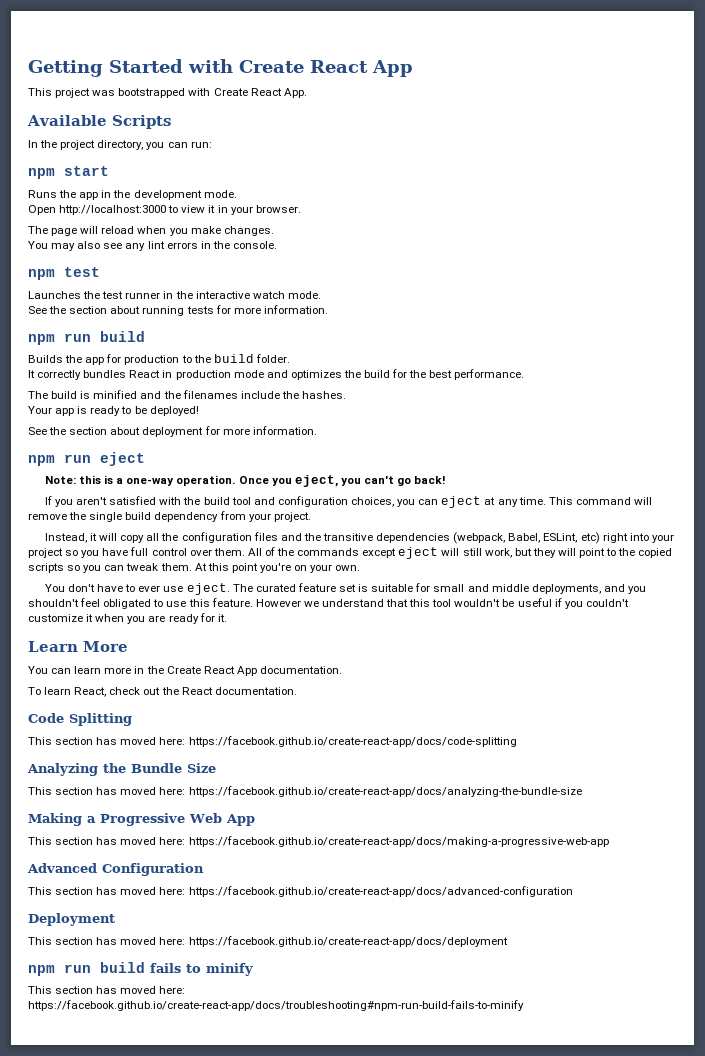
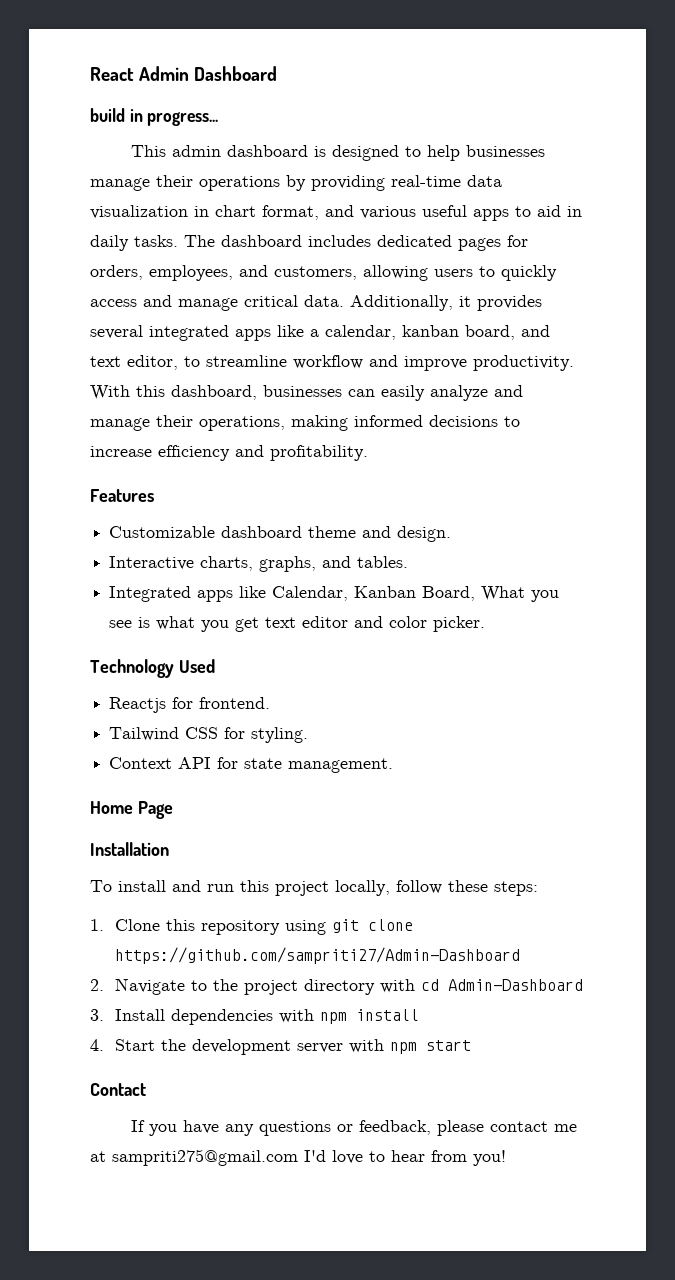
- Getting Started with Create React App
- This project was bootstrapped with Create React App.
- Available Scripts
- In the project directory, you can run:
- npm start
- Runs the app in the development mode.
- Open http://localhost:3000 to view it in your browser.
- The page will reload when you make changes.
- You may also see any lint errors in the console.
- npm test
- Launches the test runner in the interactive watch mode.
- See the section about running tests for more information.
- npm run build
- Builds the app for production to the build folder.
- It correctly bundles React in production mode and optimizes the build for the best performance.
- The build is minified and the filenames include the hashes.
- Your app is ready to be deployed!
- See the section about deployment for more information.
- npm run eject
- Note: this is a one-way operation. Once you eject, you can't go back!
- If you aren't satisfied with the build tool and configuration choices, you can eject at any time. This command will remove the single build dependency from your project.
- Instead, it will copy all the configuration files and the transitive dependencies (webpack, Babel, ESLint, etc) right into your project so you have full control over them. All of the commands except eject will still work, but they will point to the copied scripts so you can tweak them. At this point you're on your own.
- You don't have to ever use eject. The curated feature set is suitable for small and middle deployments, and you shouldn't feel obligated to use this feature. However we understand that this tool wouldn't be useful if you couldn't customize it when you are ready for it.
- Learn More
- You can learn more in the Create React App documentation.
- To learn React, check out the React documentation.
- Code Splitting
- This section has moved here: https://facebook.github.io/create-react-app/docs/code-splitting
- Analyzing the Bundle Size
- This section has moved here: https://facebook.github.io/create-react-app/docs/analyzing-the-bundle-size
- Making a Progressive Web App
- This section has moved here: https://facebook.github.io/create-react-app/docs/making-a-progressive-web-app
- Advanced Configuration
- This section has moved here: https://facebook.github.io/create-react-app/docs/advanced-configuration
- Deployment
- This section has moved here: https://facebook.github.io/create-react-app/docs/deployment
- npm run build fails to minify
- This section has moved here: https://facebook.github.io/create-react-app/docs/troubleshooting#npm-run-build-fails-to-minify
+ React Admin Dashboard
+ build in progress...
+ This admin dashboard is designed to help businesses manage their operations by providing real-time data visualization in chart format, and various useful apps to aid in daily tasks. The dashboard includes dedicated pages for orders, employees, and customers, allowing users to quickly access and manage critical data. Additionally, it provides several integrated apps like a calendar, kanban board, and text editor, to streamline workflow and improve productivity. With this dashboard, businesses can easily analyze and manage their operations, making informed decisions to increase efficiency and profitability.
+ Features
+ Customizable dashboard theme and design.
+ Interactive charts, graphs, and tables.
+ Integrated apps like Calendar, Kanban Board, What you see is what you get text editor and color picker.
+ Technology Used
+ Reactjs for frontend.
+ Tailwind CSS for styling.
+ Context API for state management.
+ Home Page
+ Installation
+ To install and run this project locally, follow these steps:
+ 1. Clone this repository using git clone https://github.com/sampriti27/Admin-Dashboard
+ 2. Navigate to the project directory with cd Admin-Dashboard
+ 3. Install dependencies with npm install
+ 4. Start the development server with npm start
+ Contact
+ If you have any questions or feedback, please contact me at sampriti275@gmail.com I'd love to hear from you!

